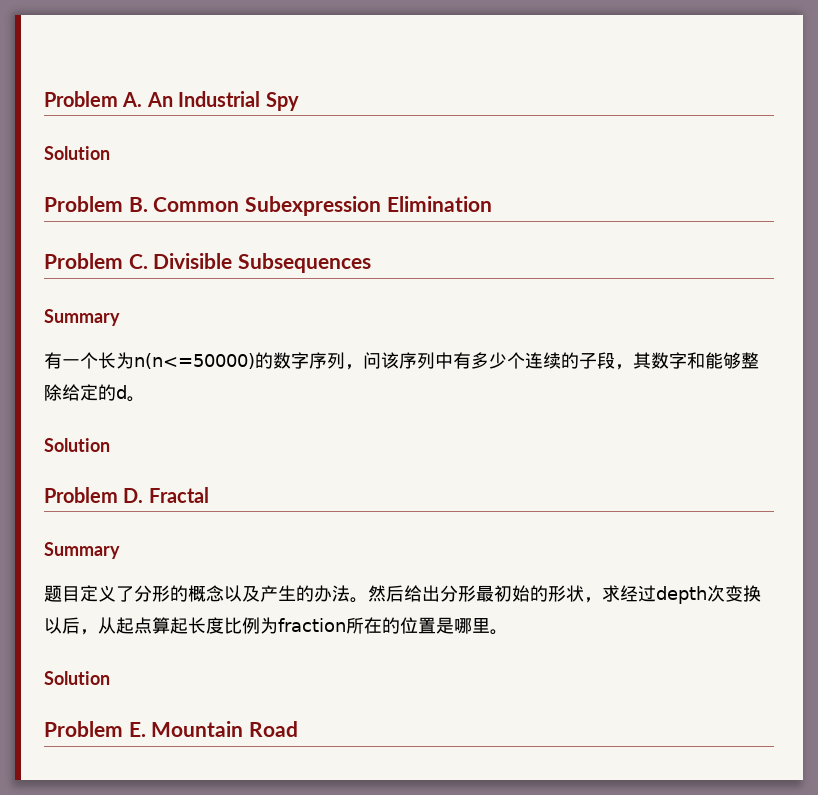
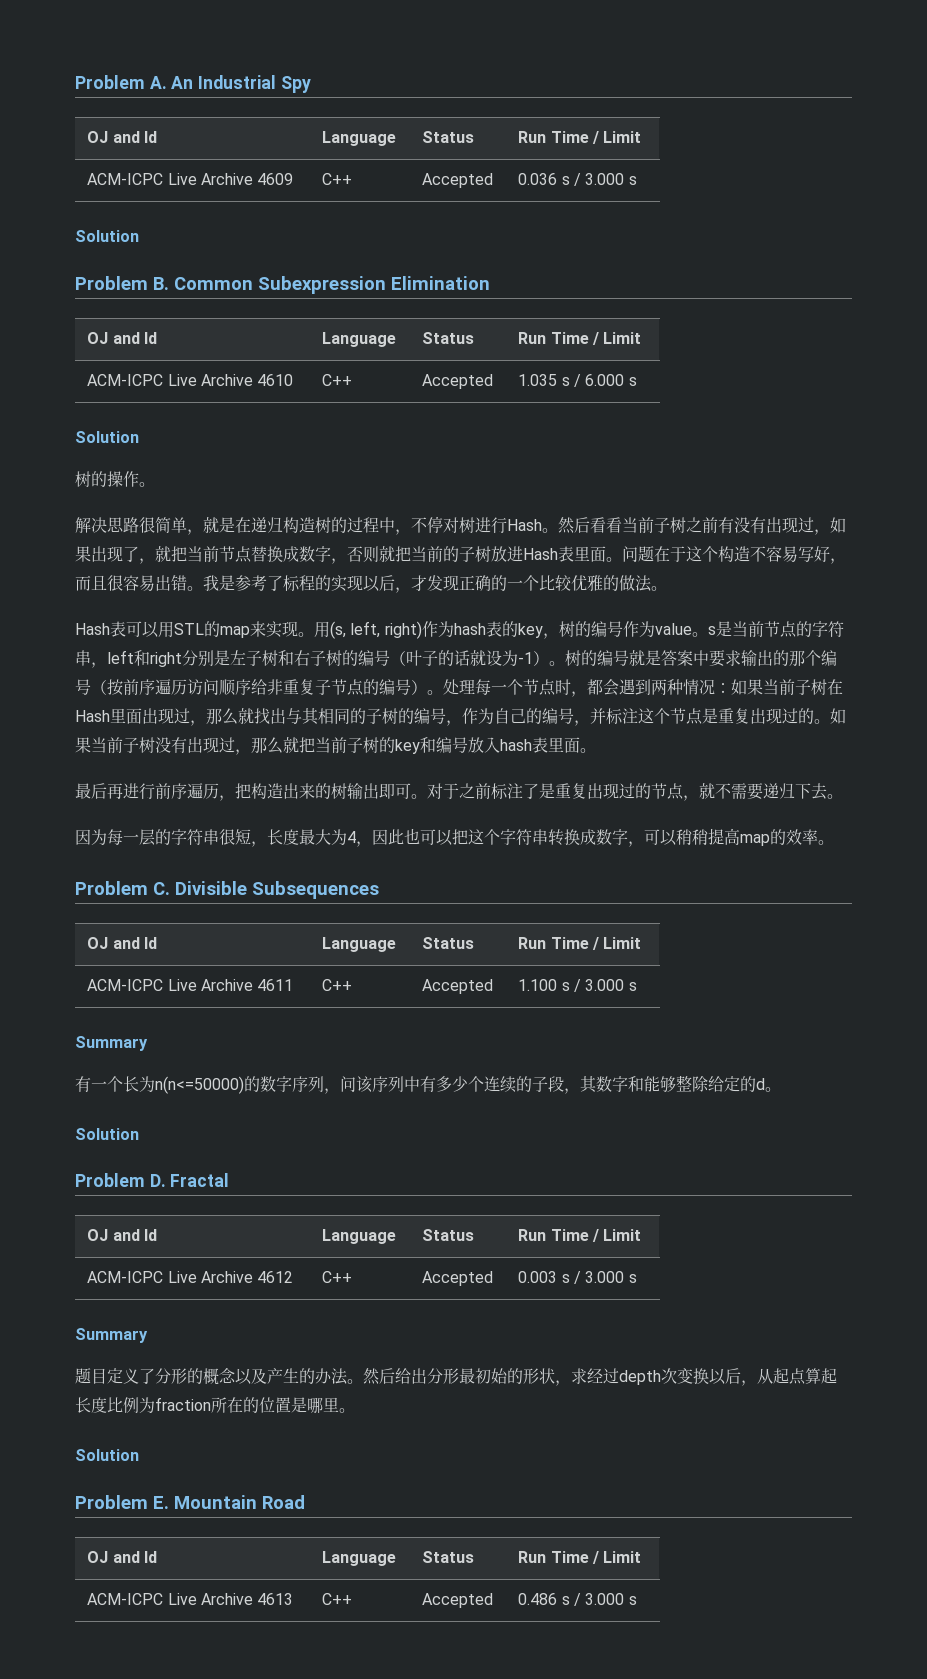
  Problem A. An Industrial Spy
+ OJ and Id | Language | Status | Run Time / Limit
+ ACM-ICPC Live Archive 4609 | C++ | Accepted | 0.036 s / 3.000 s
  Problem B. Common Subexpression Elimination
+ OJ and Id | Language | Status | Run Time / Limit
+ ACM-ICPC Live Archive 4610 | C++ | Accepted | 1.035 s / 6.000 s
+ Solution
+ 树的操作。
+ 解决思路很简单，就是在递归构造树的过程中，不停对树进行Hash。然后看看当前子树之前有没有出现过，如果出现了，就把当前节点替换成数字，否则就把当前的子树放进Hash表里面。问题在于这个构造不容易写好，而且很容易出错。我是参考了标程的实现以后，才发现正确的一个比较优雅的做法。
+ Hash表可以用STL的map来实现。用(s, left, right)作为hash表的key，树的编号作为value。s是当前节点的字符串，left和right分别是左子树和右子树的编号（叶子的话就设为-1）。树的编号就是答案中要求输出的那个编号（按前序遍历访问顺序给非重复子节点的编号）。处理每一个节点时，都会遇到两种情况：如果当前子树在Hash里面出现过，那么就找出与其相同的子树的编号，作为自己的编号，并标注这个节点是重复出现过的。如果当前子树没有出现过，那么就把当前子树的key和编号放入hash表里面。
+ 最后再进行前序遍历，把构造出来的树输出即可。对于之前标注了是重复出现过的节点，就不需要递归下去。
+ 因为每一层的字符串很短，长度最大为4，因此也可以把这个字符串转换成数字，可以稍稍提高map的效率。
  Problem C. Divisible Subsequences
+ OJ and Id | Language | Status | Run Time / Limit
+ ACM-ICPC Live Archive 4611 | C++ | Accepted | 1.100 s / 3.000 s
  Problem D. Fractal
+ OJ and Id | Language | Status | Run Time / Limit
+ ACM-ICPC Live Archive 4612 | C++ | Accepted | 0.003 s / 3.000 s
  Problem E. Mountain Road
+ OJ and Id | Language | Status | Run Time / Limit
+ ACM-ICPC Live Archive 4613 | C++ | Accepted | 0.486 s / 3.000 s

